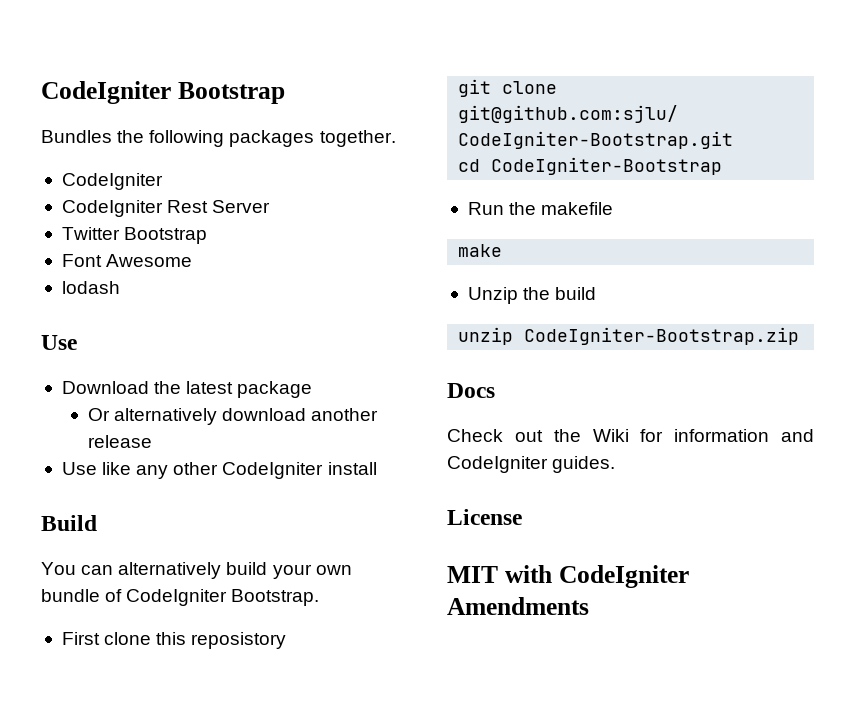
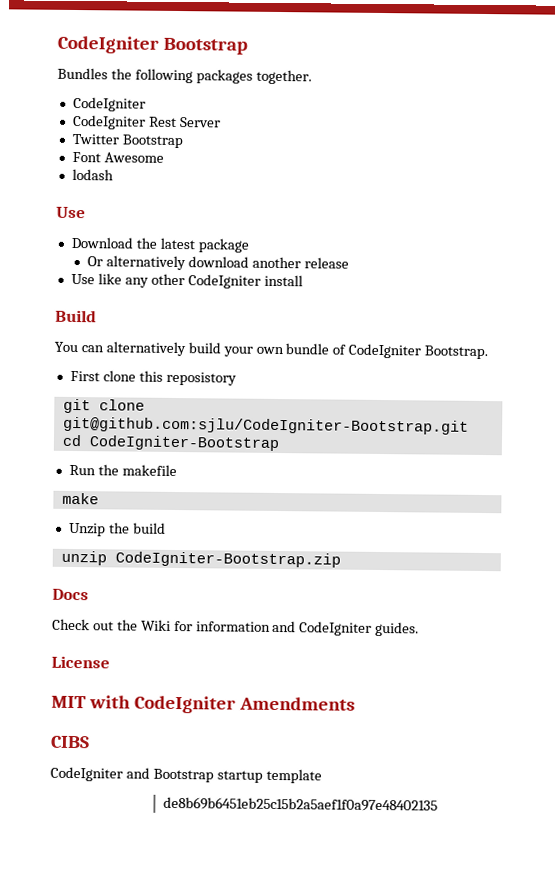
+ CIBS
+ CodeIgniter and Bootstrap startup template
+ de8b69b6451eb25c15b2a5aef1f0a97e48402135

